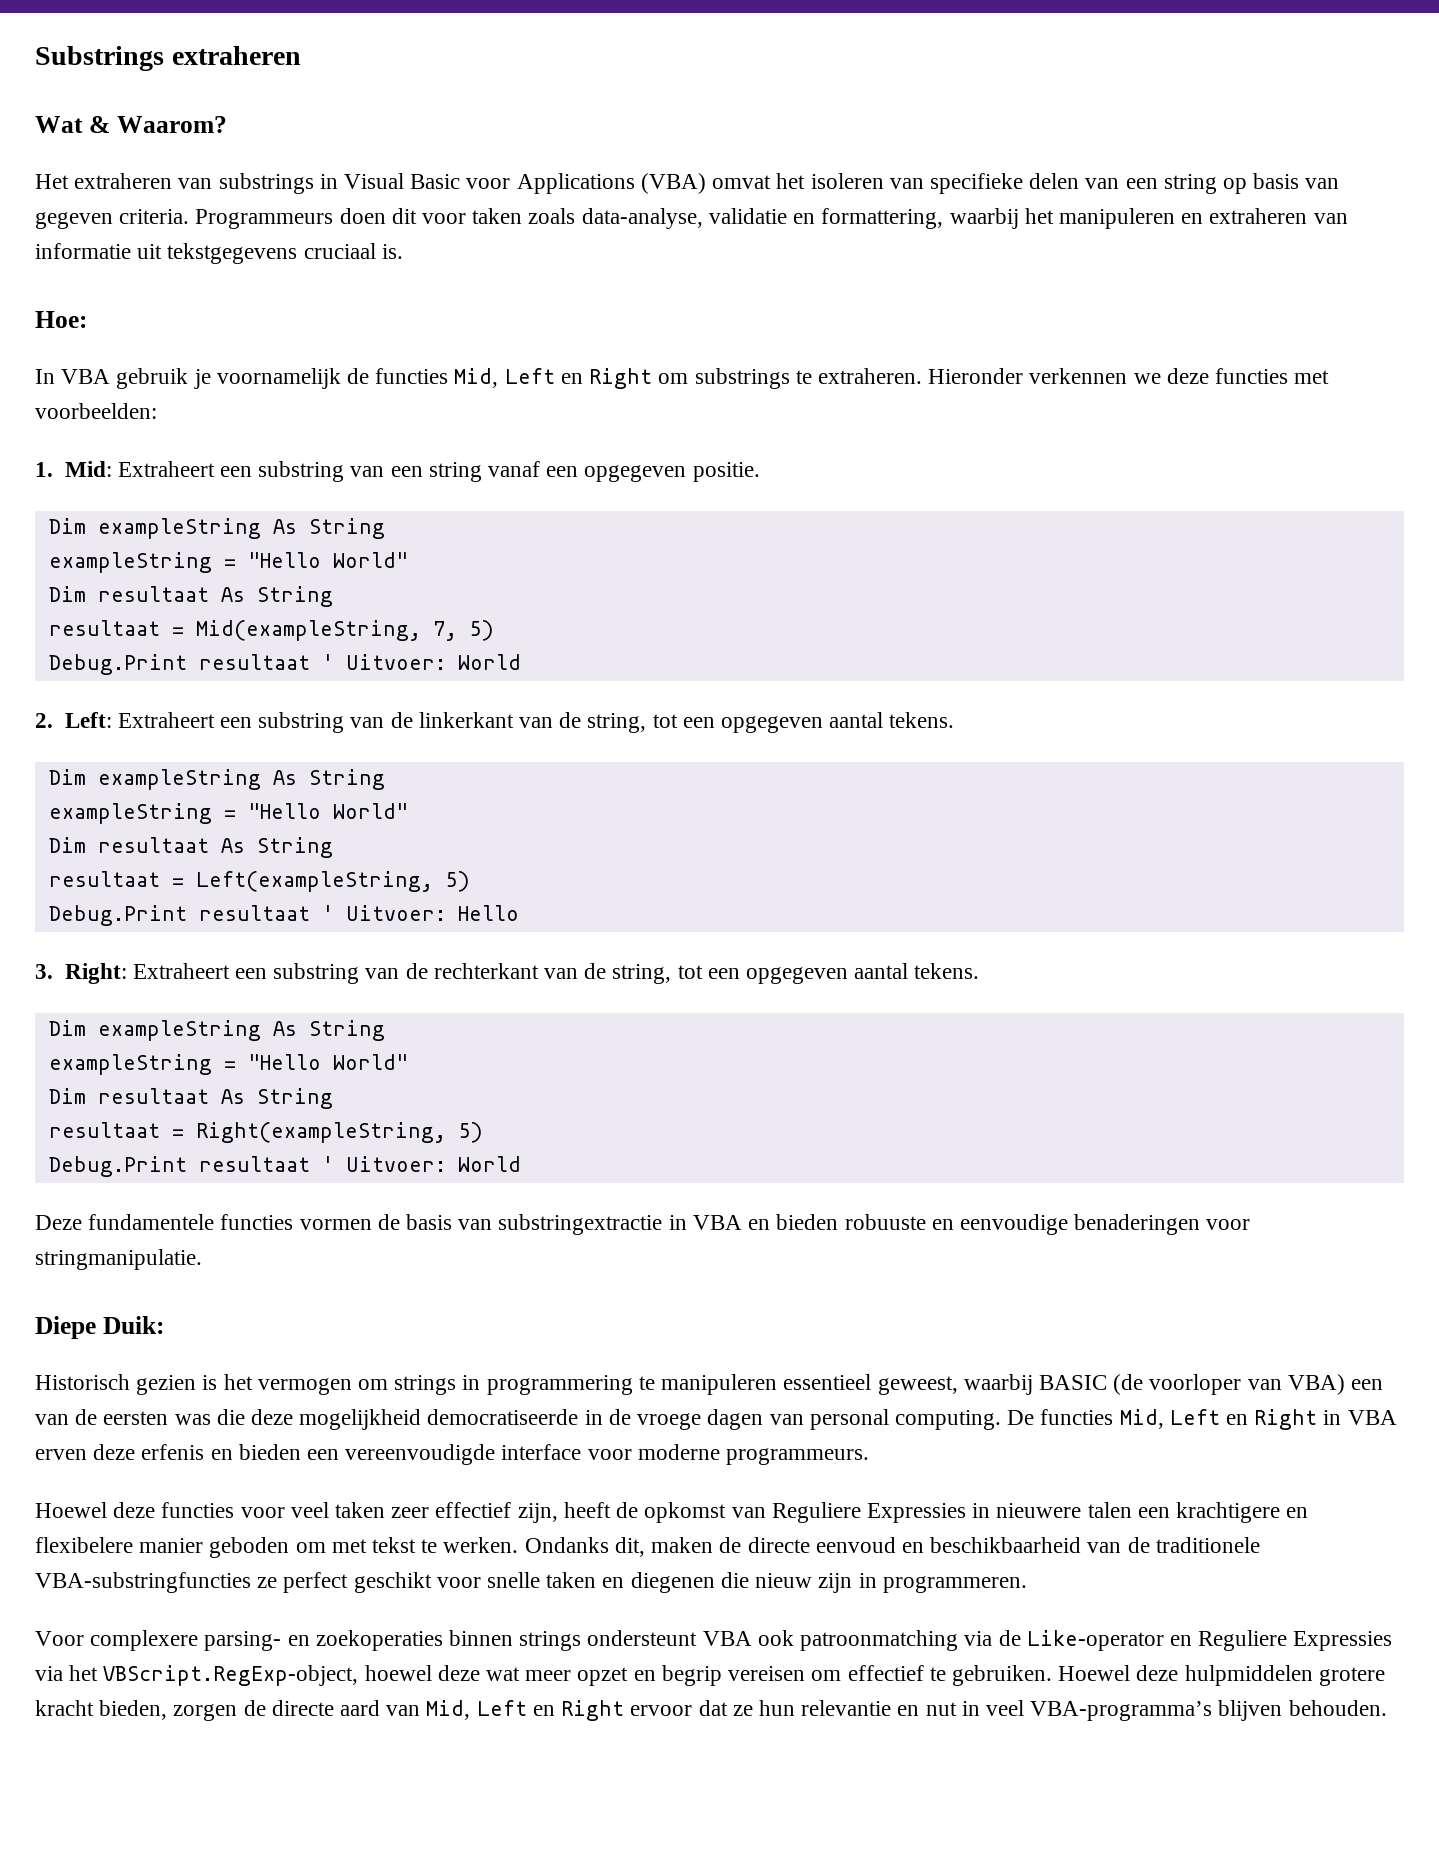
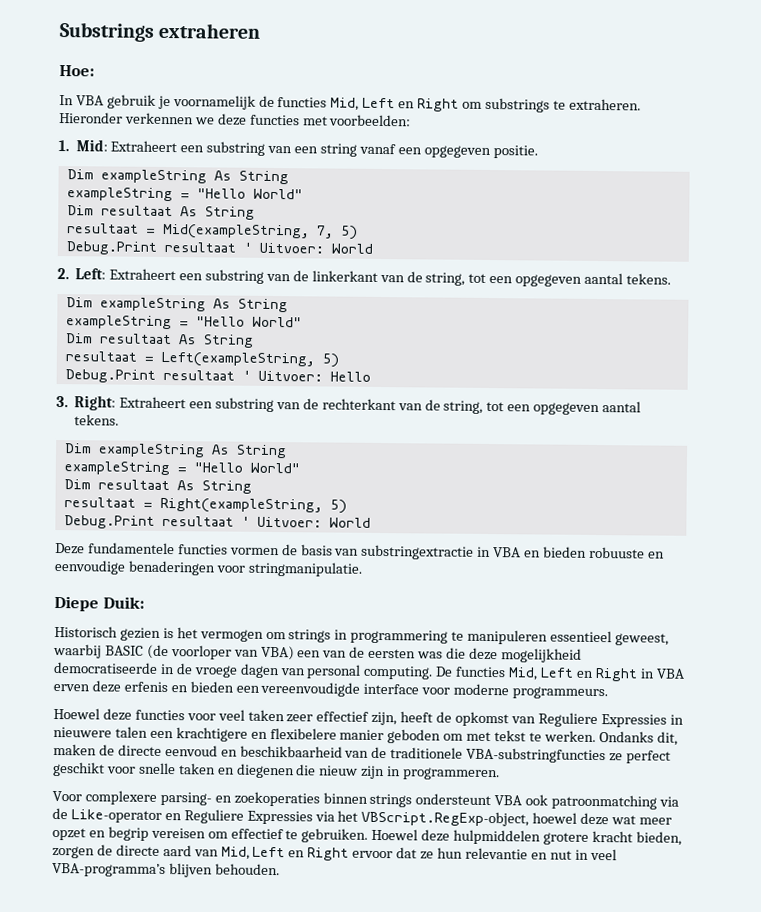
- Wat & Waarom?
- Het extraheren van substrings in Visual Basic voor Applications (VBA) omvat het isoleren van specifieke delen van een string op basis van gegeven criteria. Programmeurs doen dit voor taken zoals data-analyse, validatie en formattering, waarbij het manipuleren en extraheren van informatie uit tekstgegevens cruciaal is.

